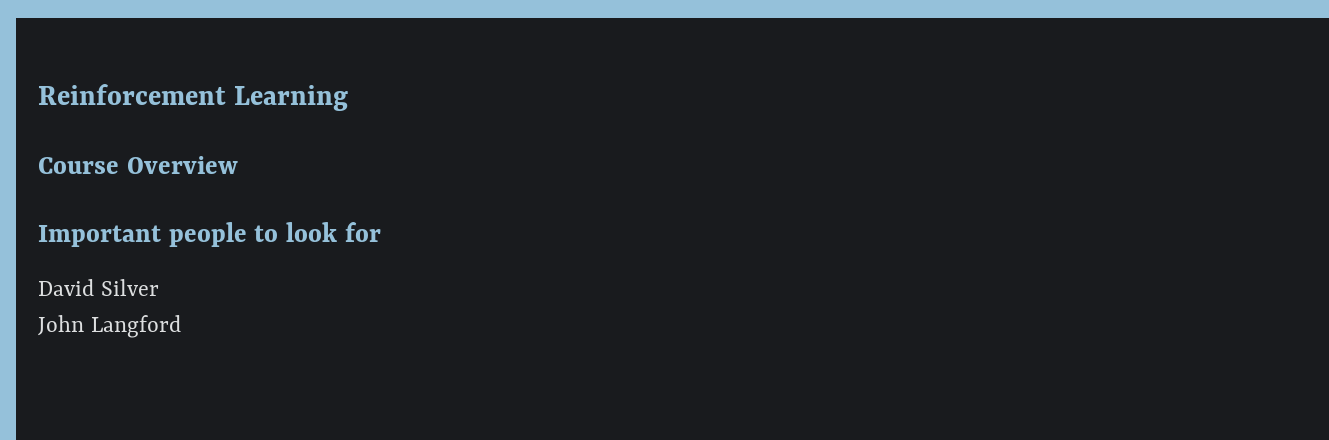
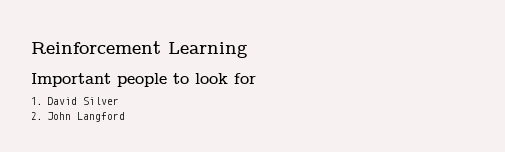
- Course Overview
- David Silver
+ 1. David Silver
- John Langford
+ 2. John Langford

